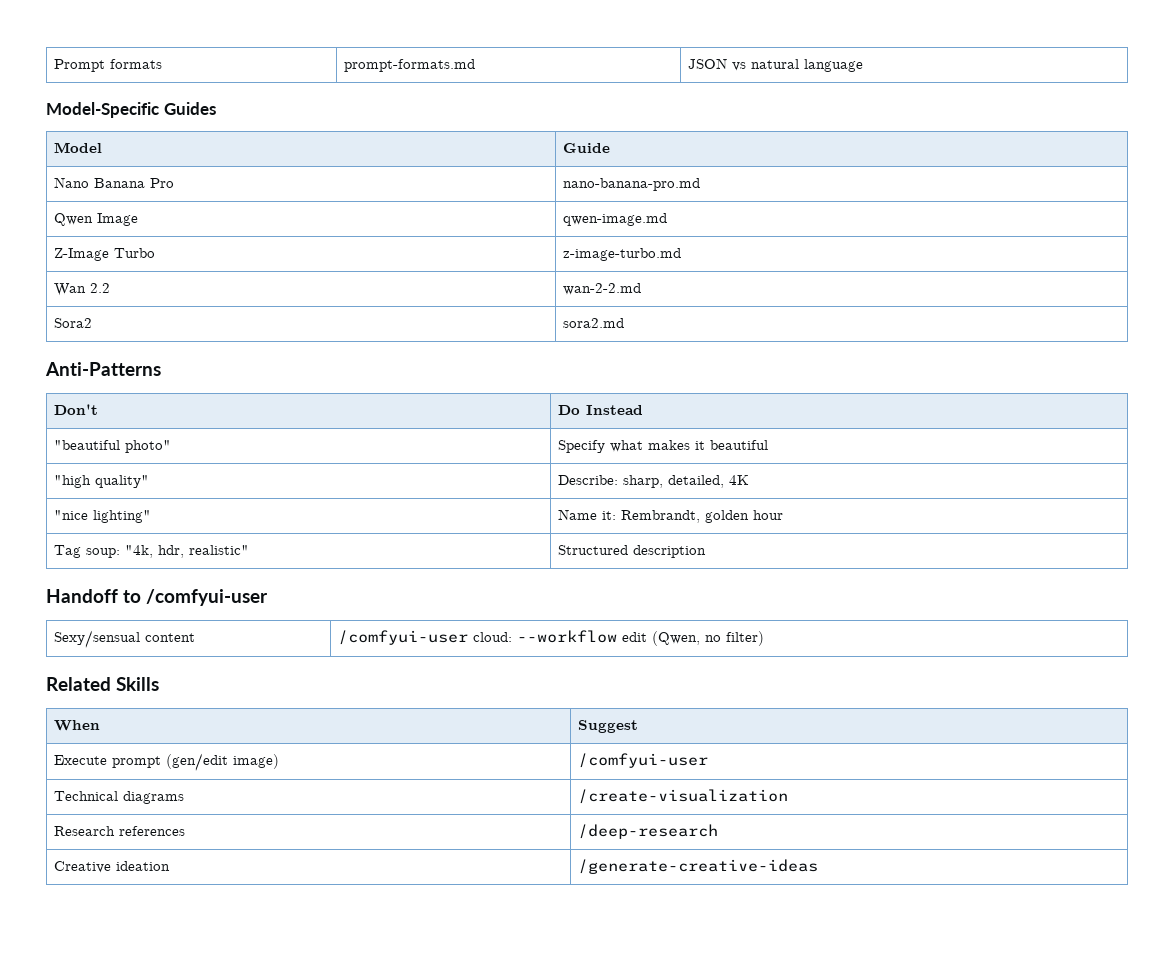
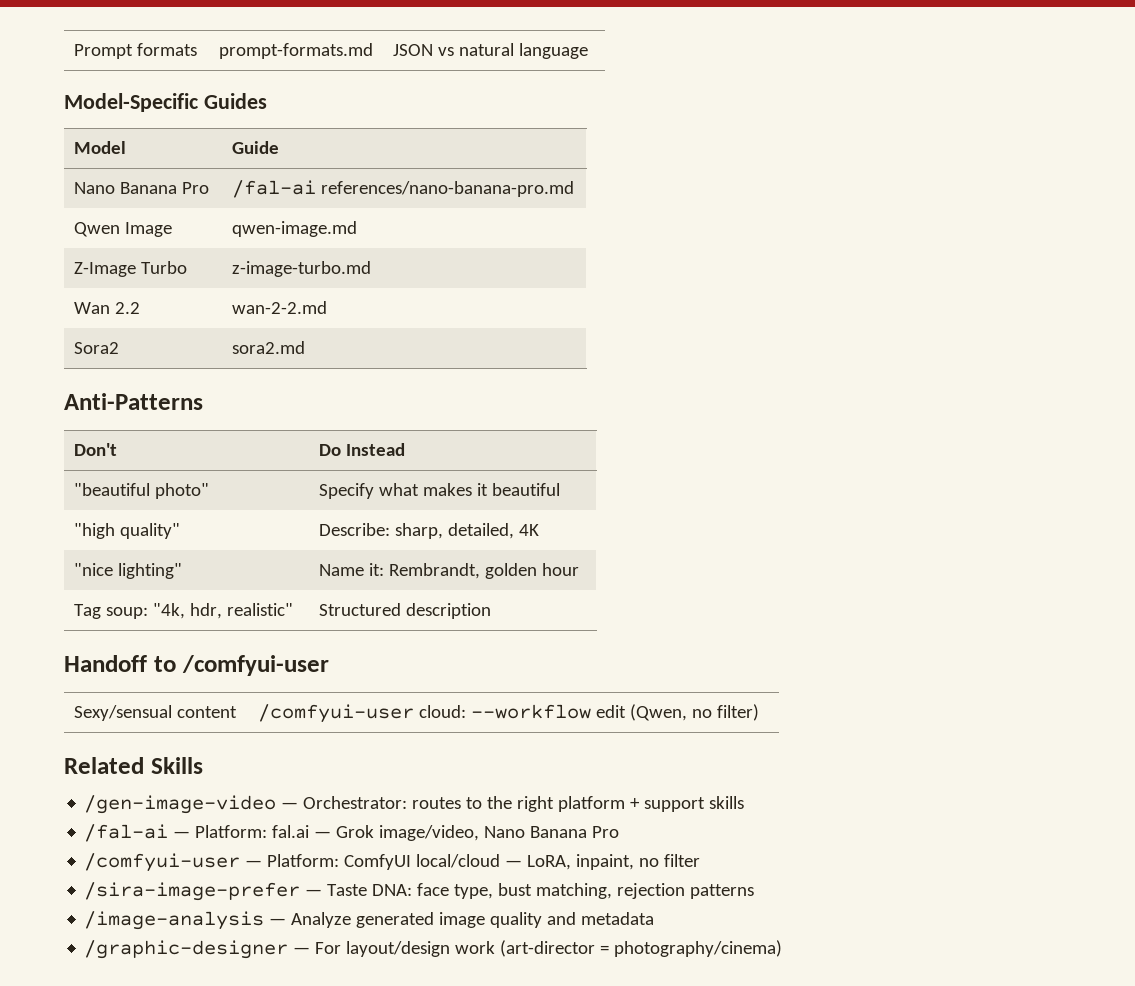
- Nano Banana Pro | nano-banana-pro.md
+ Nano Banana Pro | /fal-ai references/nano-banana-pro.md
- When | Suggest
- Execute prompt (gen/edit image) | /comfyui-user
- Technical diagrams | /create-visualization
- Research references | /deep-research
- Creative ideation | /generate-creative-ideas
+ /gen-image-video — Orchestrator: routes to the right platform + support skills
+ /fal-ai — Platform: fal.ai — Grok image/video, Nano Banana Pro
+ /comfyui-user — Platform: ComfyUI local/cloud — LoRA, inpaint, no filter
+ /sira-image-prefer — Taste DNA: face type, bust matching, rejection patterns
+ /image-analysis — Analyze generated image quality and metadata
+ /graphic-designer — For layout/design work (art-director = photography/cinema)

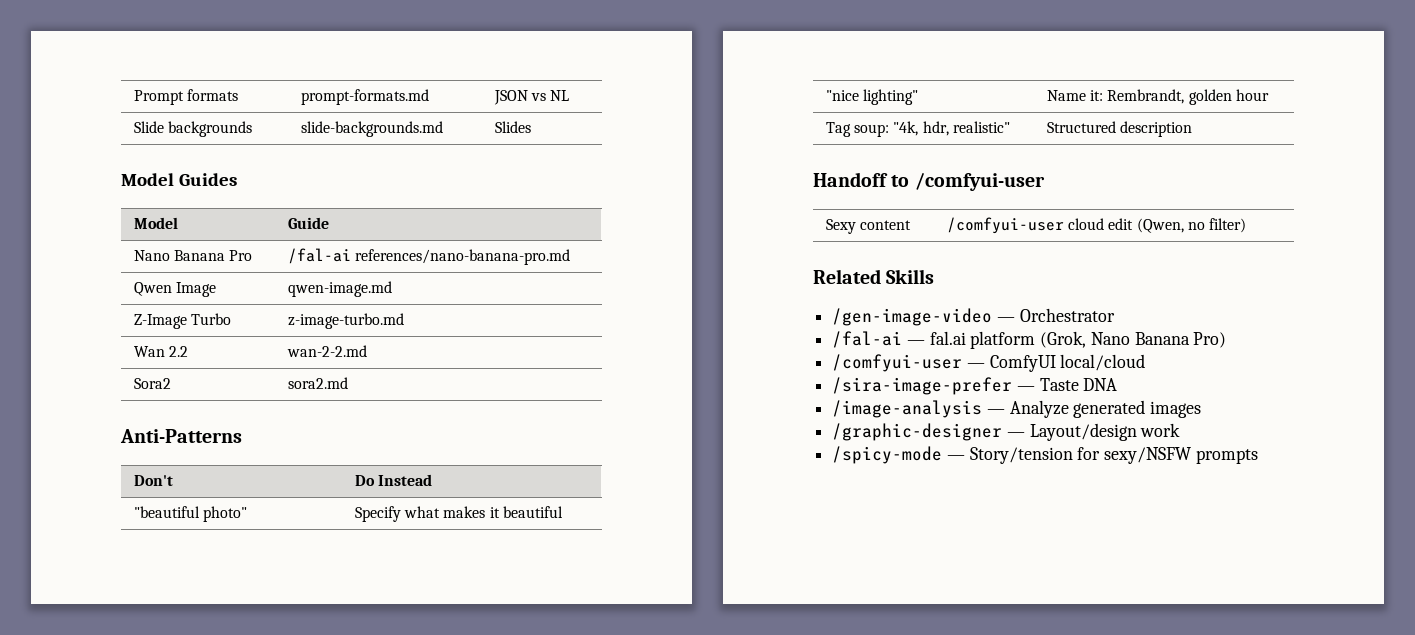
- Prompt formats | prompt-formats.md | JSON vs natural language
- Model-Specific Guides
+ Prompt formats | prompt-formats.md | JSON vs NL
+ Slide backgrounds | slide-backgrounds.md | Slides
+ Model Guides
- "high quality" | Describe: sharp, detailed, 4K
- Sexy/sensual content | /comfyui-user cloud: --workflow edit (Qwen, no filter)
+ Sexy content | /comfyui-user cloud edit (Qwen, no filter)
- /gen-image-video — Orchestrator: routes to the right platform + support skills
- /fal-ai — Platform: fal.ai — Grok image/video, Nano Banana Pro
+ /gen-image-video — Orchestrator
+ /fal-ai — fal.ai platform (Grok, Nano Banana Pro)
- /comfyui-user — Platform: ComfyUI local/cloud — LoRA, inpaint, no filter
- /sira-image-prefer — Taste DNA: face type, bust matching, rejection patterns
+ /comfyui-user — ComfyUI local/cloud
+ /sira-image-prefer — Taste DNA
- /image-analysis — Analyze generated image quality and metadata
+ /image-analysis — Analyze generated images
- /graphic-designer — For layout/design work (art-director = photography/cinema)
+ /graphic-designer — Layout/design work
+ /spicy-mode — Story/tension for sexy/NSFW prompts

